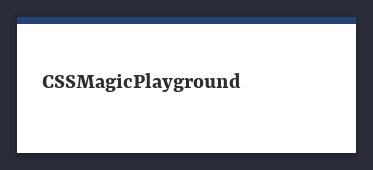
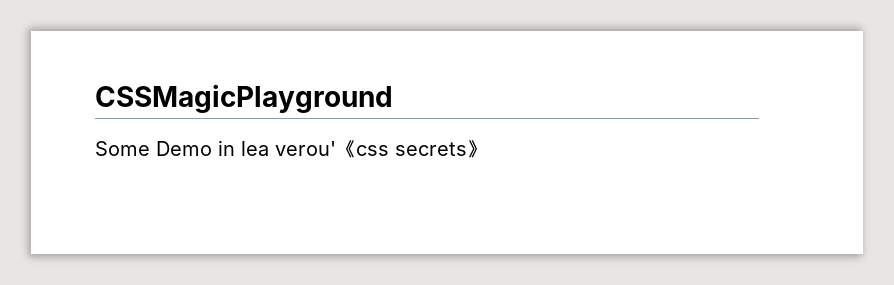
+ Some Demo in lea verou'《css secrets》

